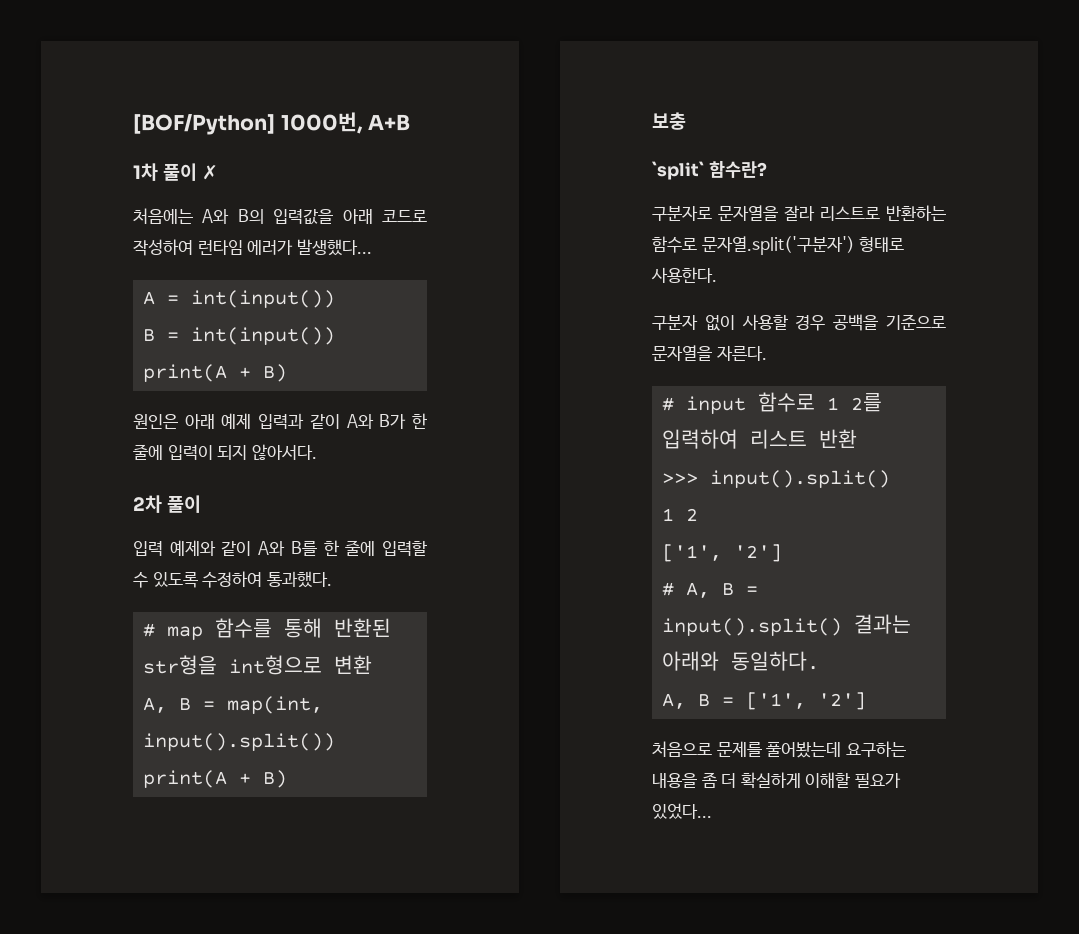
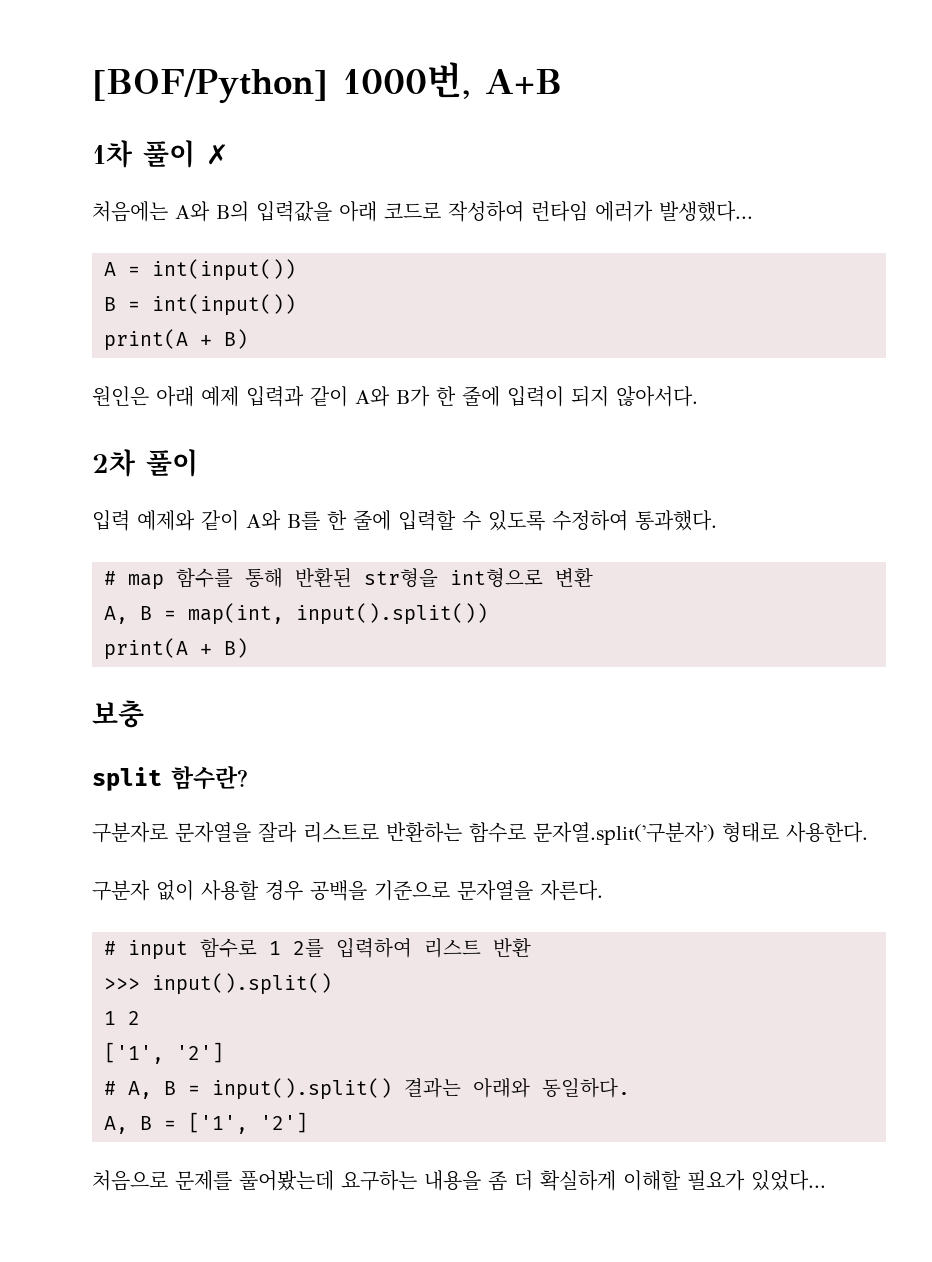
- `split` 함수란?
+ split 함수란?

